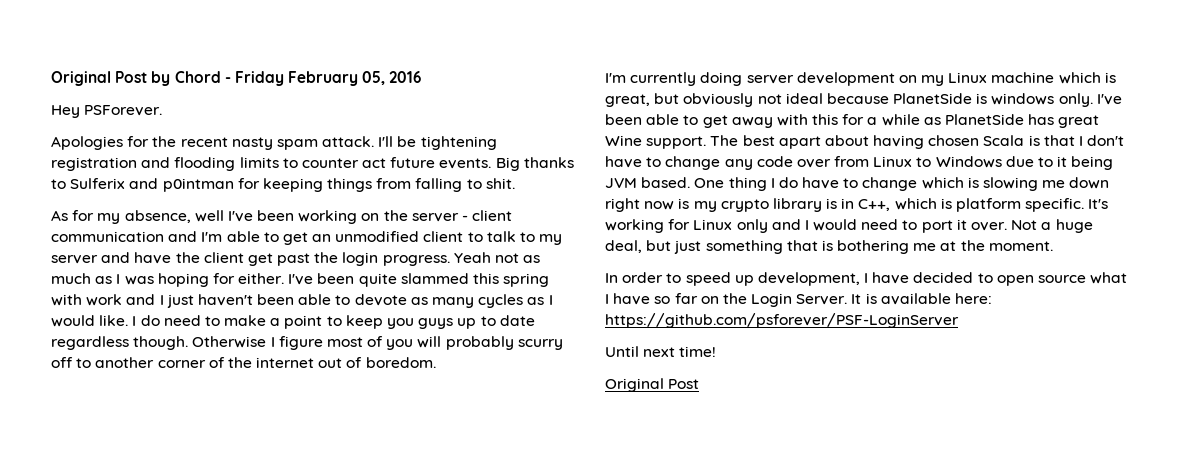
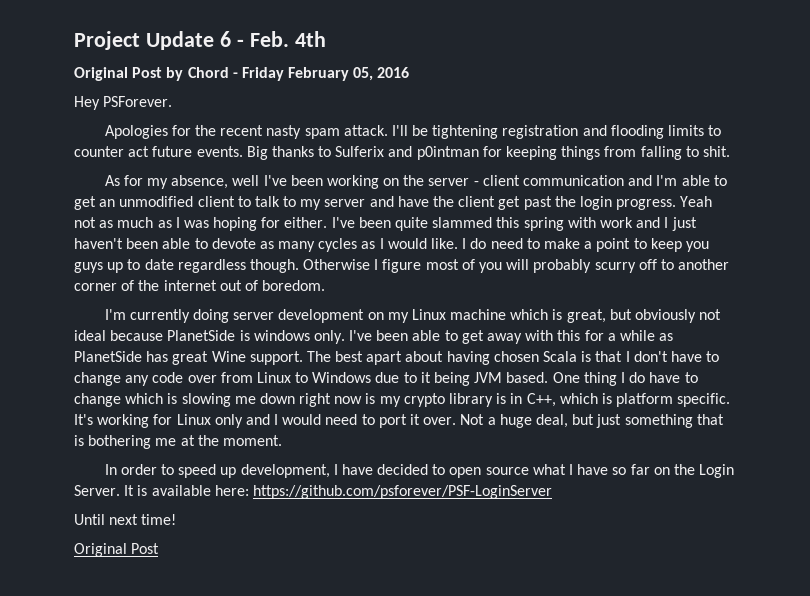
+ Project Update 6 - Feb. 4th

